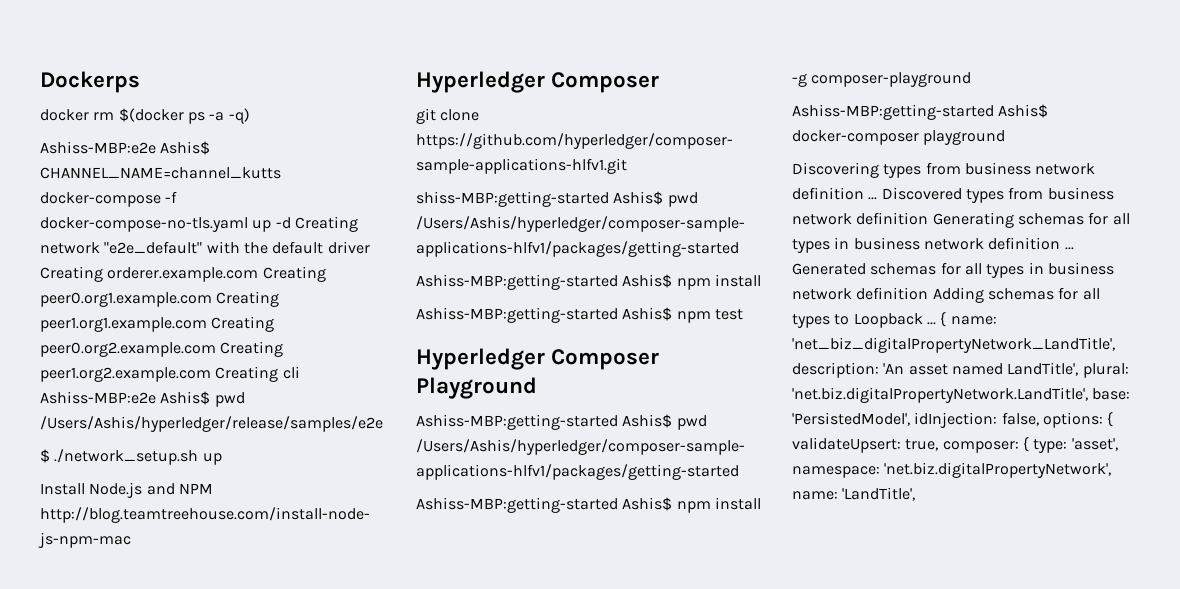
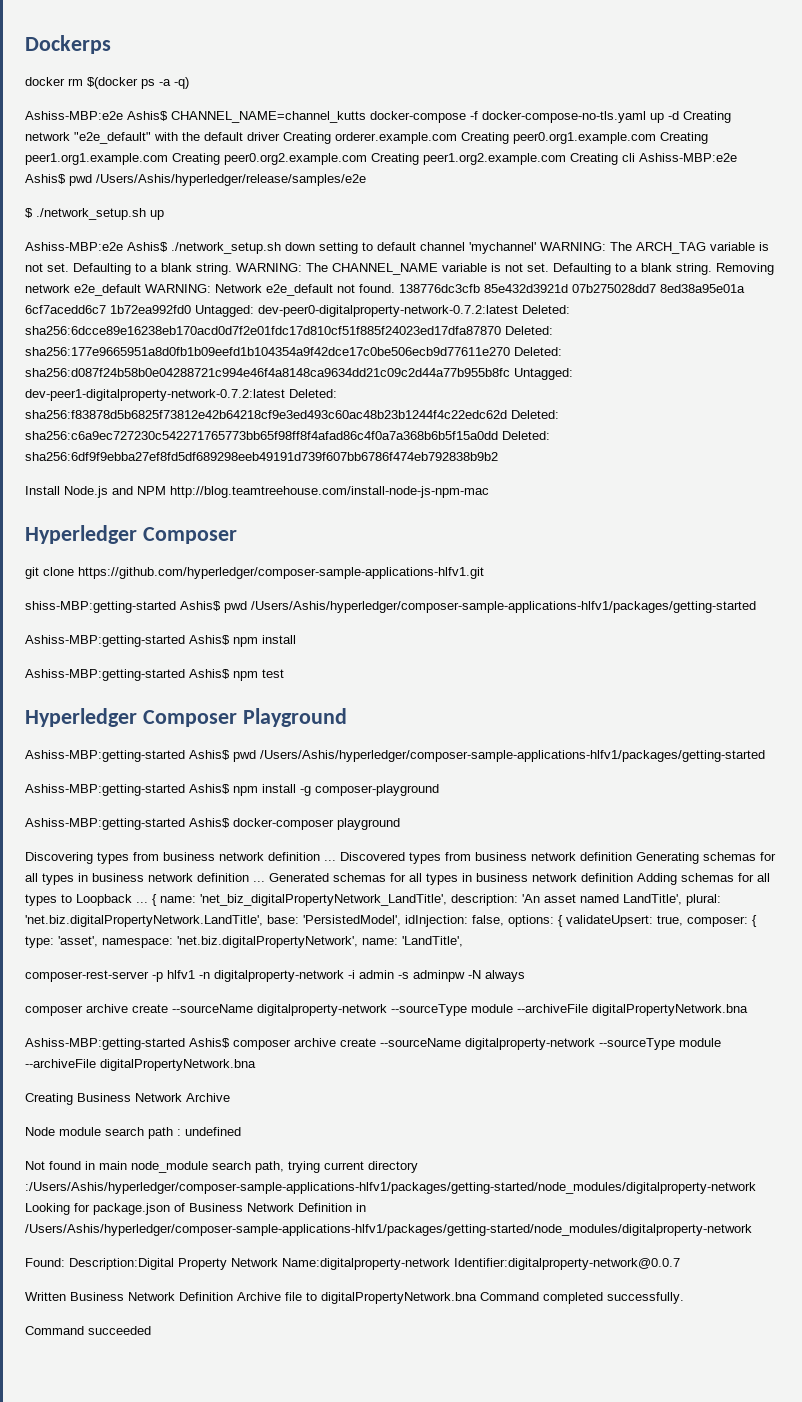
+ Ashiss-MBP:e2e Ashis$ ./network_setup.sh down setting to default channel 'mychannel' WARNING: The ARCH_TAG variable is not set. Defaulting to a blank string. WARNING: The CHANNEL_NAME variable is not set. Defaulting to a blank string. Removing network e2e_default WARNING: Network e2e_default not found. 138776dc3cfb 85e432d3921d 07b275028dd7 8ed38a95e01a 6cf7acedd6c7 1b72ea992fd0 Untagged: dev-peer0-digitalproperty-network-0.7.2:latest Deleted: sha256:6dcce89e16238eb170acd0d7f2e01fdc17d810cf51f885f24023ed17dfa87870 Deleted: sha256:177e9665951a8d0fb1b09eefd1b104354a9f42dce17c0be506ecb9d77611e270 Deleted: sha256:d087f24b58b0e04288721c994e46f4a8148ca9634dd21c09c2d44a77b955b8fc Untagged: dev-peer1-digitalproperty-network-0.7.2:latest Deleted: sha256:f83878d5b6825f73812e42b64218cf9e3ed493c60ac48b23b1244f4c22edc62d Deleted: sha256:c6a9ec727230c542271765773bb65f98ff8f4afad86c4f0a7a368b6b5f15a0dd Deleted: sha256:6df9f9ebba27ef8fd5df689298eeb49191d739f607bb6786f474eb792838b9b2
+ composer-rest-server -p hlfv1 -n digitalproperty-network -i admin -s adminpw -N always
+ composer archive create --sourceName digitalproperty-network --sourceType module --archiveFile digitalPropertyNetwork.bna
+ Ashiss-MBP:getting-started Ashis$ composer archive create --sourceName digitalproperty-network --sourceType module --archiveFile digitalPropertyNetwork.bna
+ Creating Business Network Archive
+ Node module search path : undefined
+ Not found in main node_module search path, trying current directory :/Users/Ashis/hyperledger/composer-sample-applications-hlfv1/packages/getting-started/node_modules/digitalproperty-network Looking for package.json of Business Network Definition in /Users/Ashis/hyperledger/composer-sample-applications-hlfv1/packages/getting-started/node_modules/digitalproperty-network
+ Found: Description:Digital Property Network Name:digitalproperty-network Identifier:digitalproperty-network@0.0.7
+ Written Business Network Definition Archive file to digitalPropertyNetwork.bna Command completed successfully.
+ Command succeeded

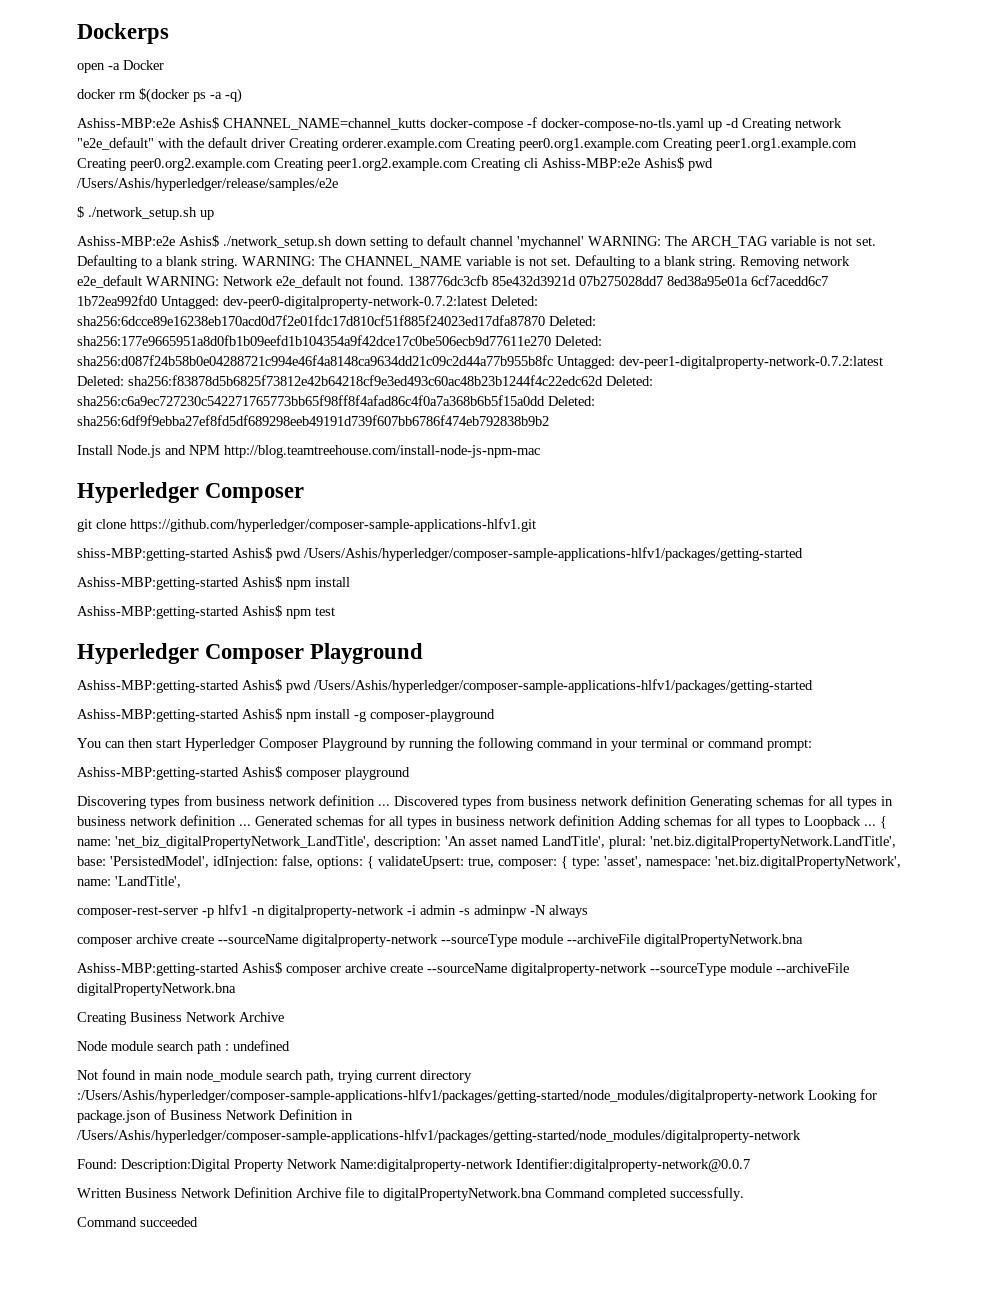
+ open -a Docker
- Ashiss-MBP:getting-started Ashis$ docker-composer playground
+ You can then start Hyperledger Composer Playground by running the following command in your terminal or command prompt:
+ Ashiss-MBP:getting-started Ashis$ composer playground

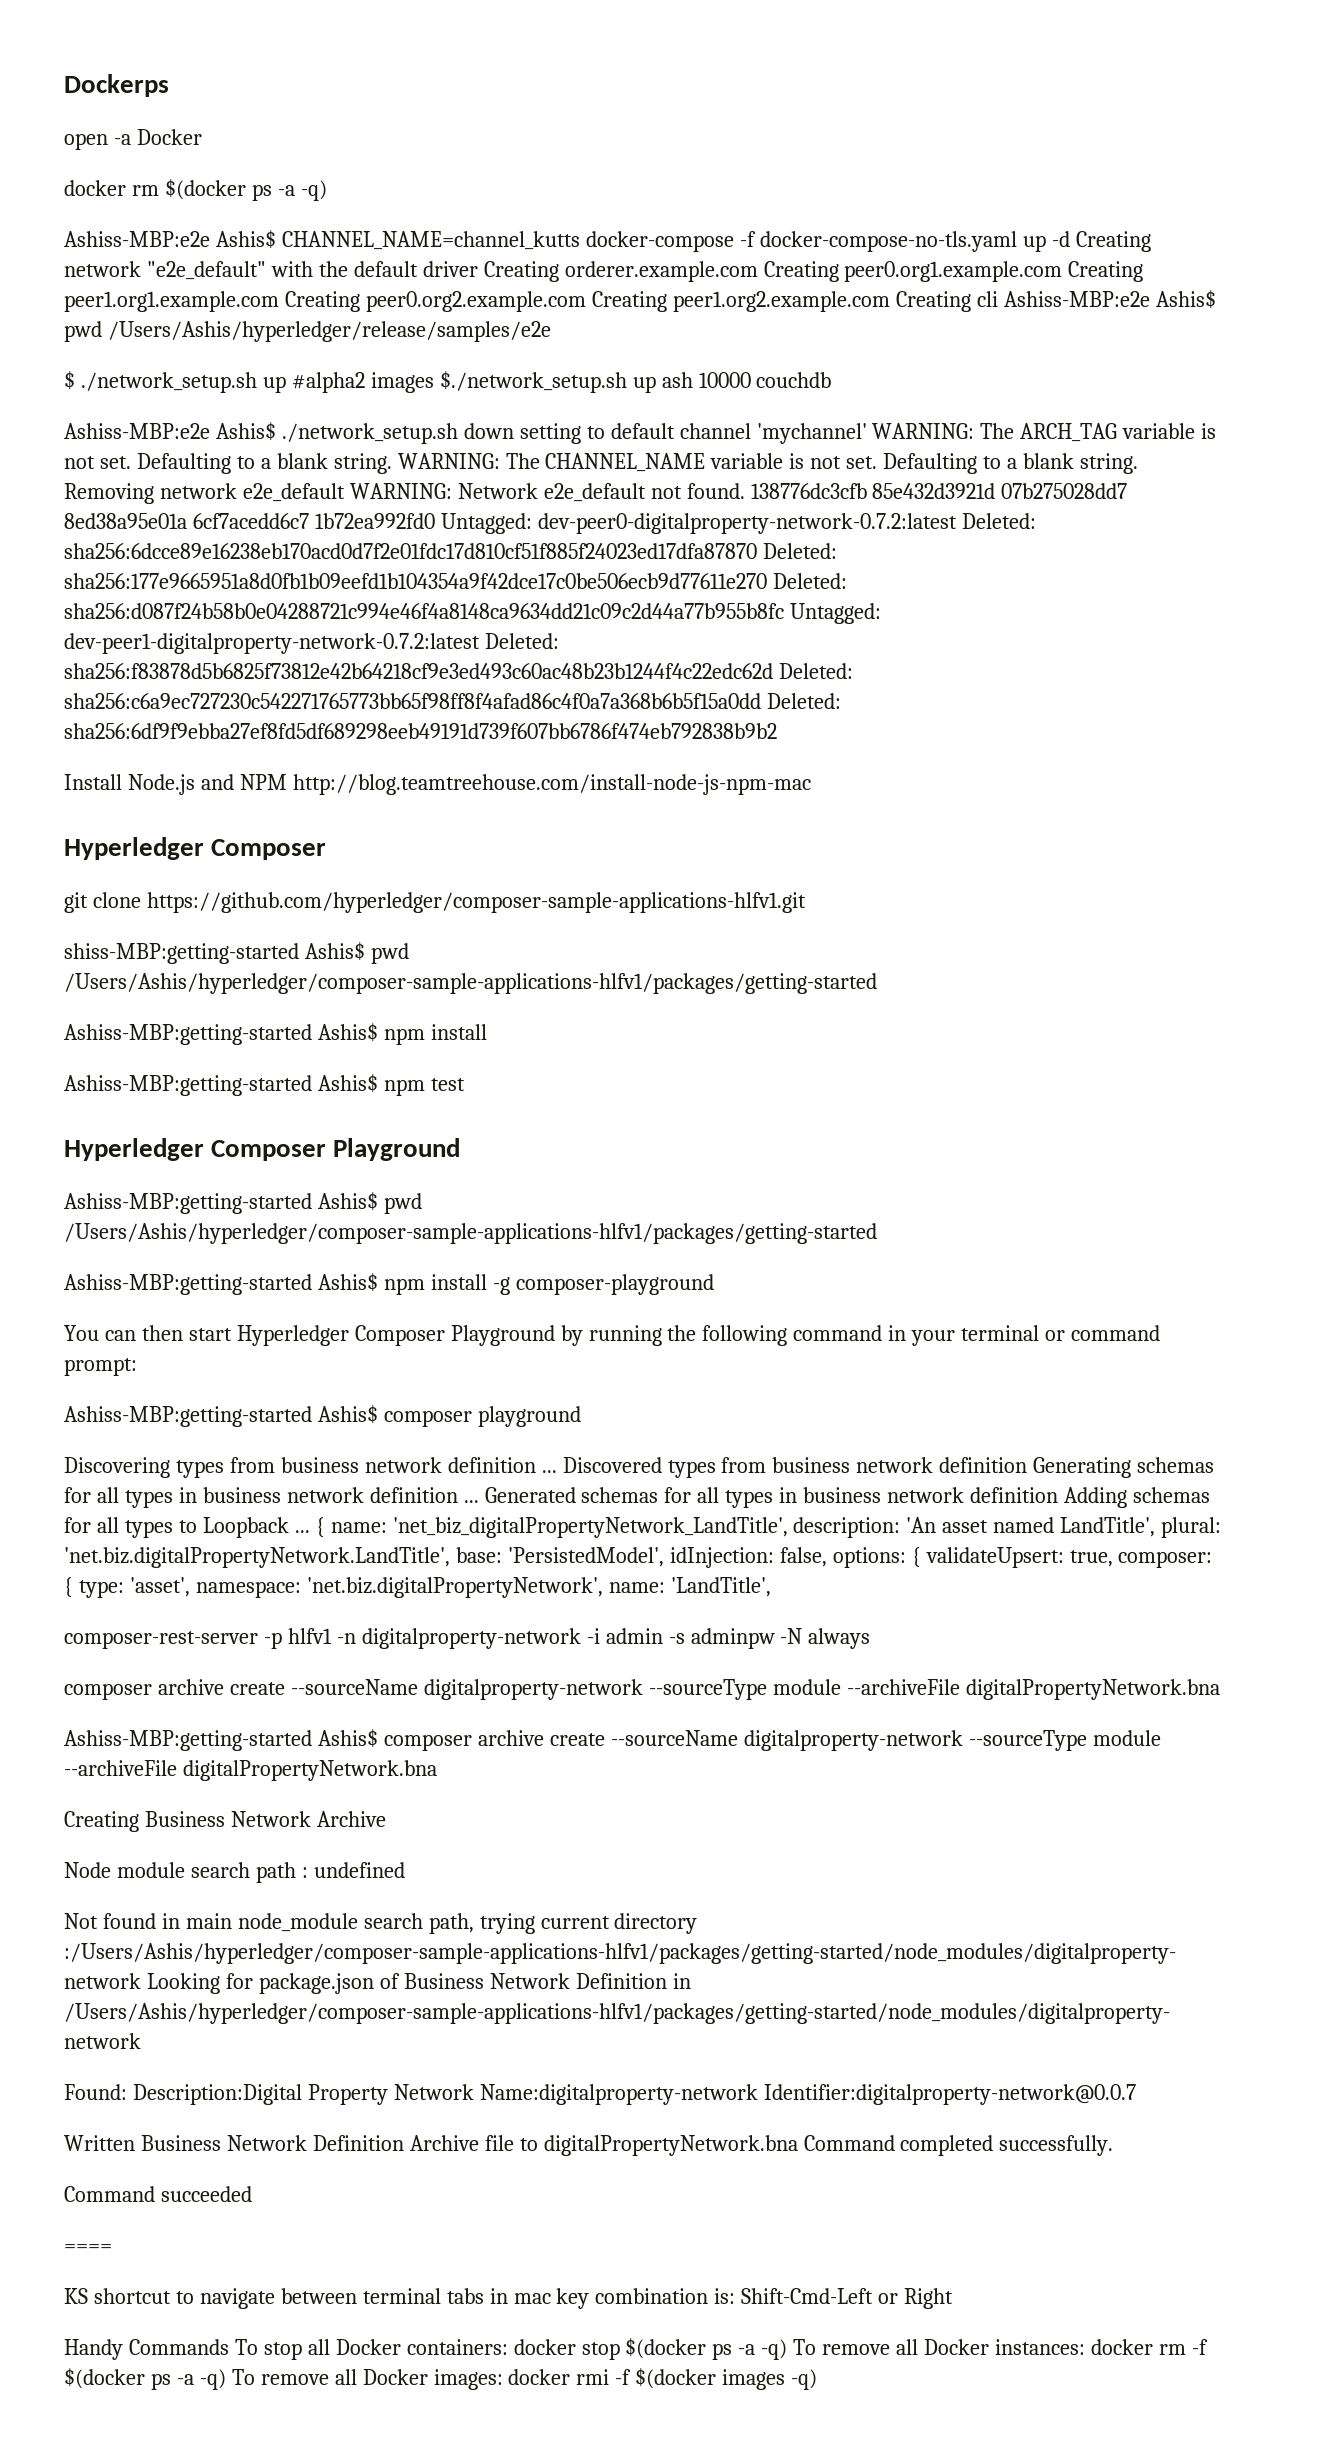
- $ ./network_setup.sh up
+ $ ./network_setup.sh up #alpha2 images $./network_setup.sh up ash 10000 couchdb
+ ====
+ KS shortcut to navigate between terminal tabs in mac key combination is: Shift-Cmd-Left or Right
+ Handy Commands To stop all Docker containers: docker stop $(docker ps -a -q) To remove all Docker instances: docker rm -f $(docker ps -a -q) To remove all Docker images: docker rmi -f $(docker images -q)

